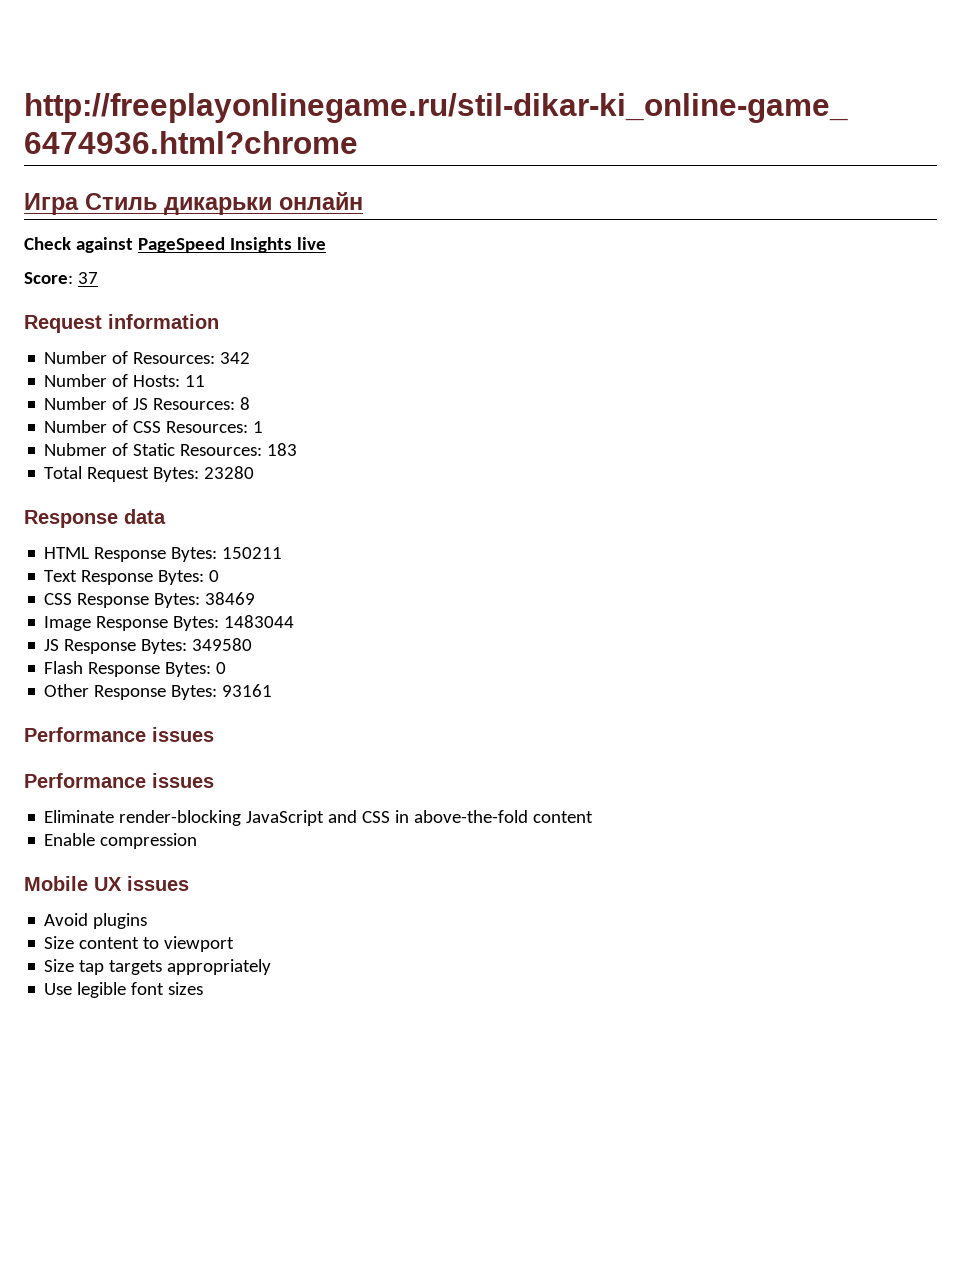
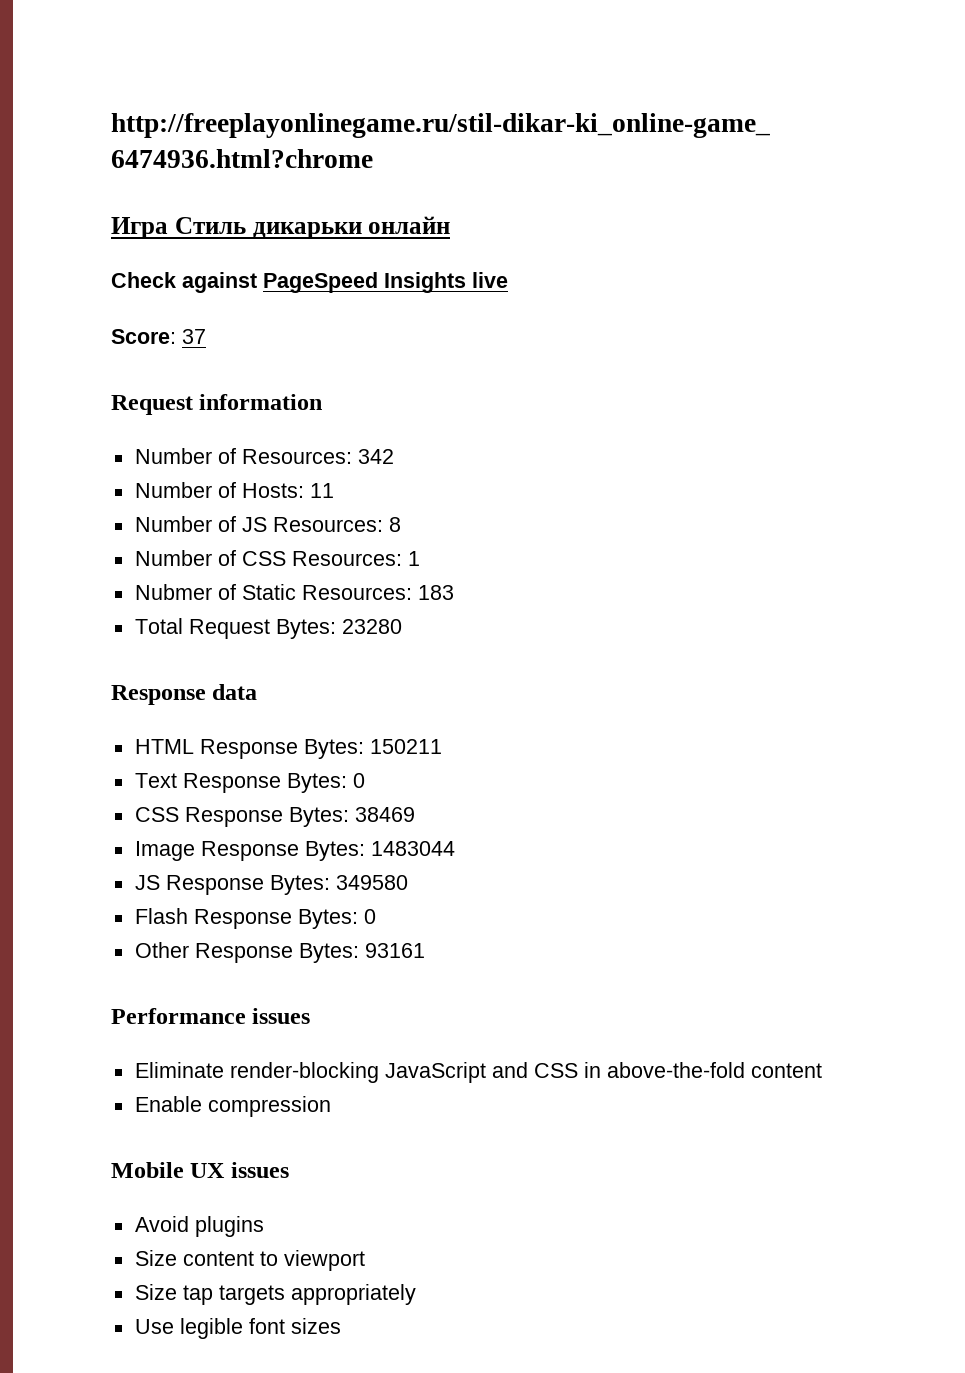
  Other Response Bytes: 93161
- Performance issues

